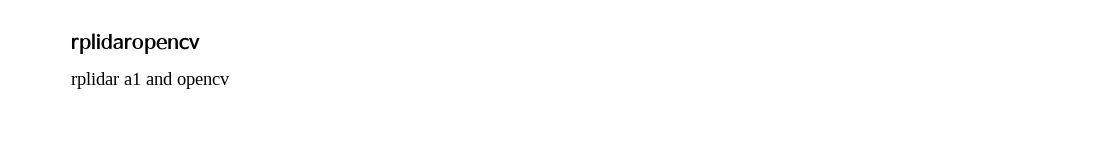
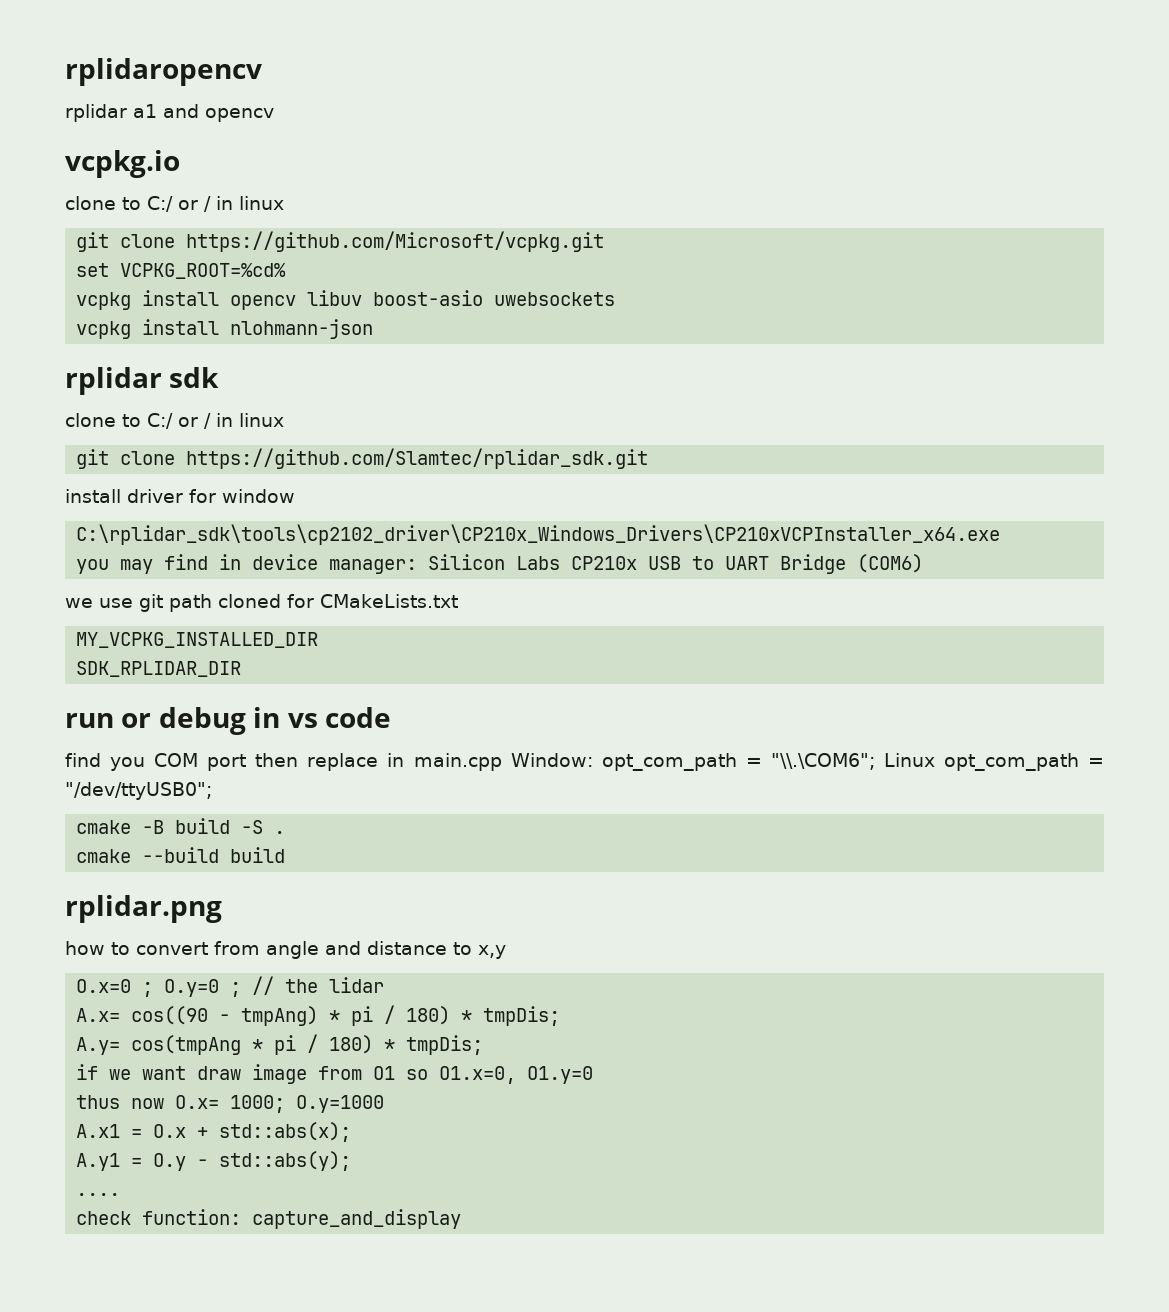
+ vcpkg.io
+ clone to C:/ or / in linux
+ git clone https://github.com/Microsoft/vcpkg.git
+ set VCPKG_ROOT=%cd%
+ vcpkg install opencv libuv boost-asio uwebsockets
+ vcpkg install nlohmann-json
+ rplidar sdk
+ clone to C:/ or / in linux
+ git clone https://github.com/Slamtec/rplidar_sdk.git
+ install driver for window
+ C:\rplidar_sdk\tools\cp2102_driver\CP210x_Windows_Drivers\CP210xVCPInstaller_x64.exe
+ you may find in device manager: Silicon Labs CP210x USB to UART Bridge (COM6)
+ we use git path cloned for CMakeLists.txt
+ MY_VCPKG_INSTALLED_DIR
+ SDK_RPLIDAR_DIR
+ run or debug in vs code
+ find you COM port then replace in main.cpp Window: opt_com_path = "\\.\COM6"; Linux opt_com_path = "/dev/ttyUSB0";
+ cmake -B build -S .
+ cmake --build build
+ rplidar.png
+ how to convert from angle and distance to x,y
+ O.x=0 ; O.y=0 ; // the lidar
+ A.x= cos((90 - tmpAng) * pi / 180) * tmpDis;
+ A.y= cos(tmpAng * pi / 180) * tmpDis;
+ if we want draw image from O1 so O1.x=0, O1.y=0
+ thus now O.x= 1000; O.y=1000
+ A.x1 = O.x + std::abs(x);
+ A.y1 = O.y - std::abs(y);
+ ....
+ check function: capture_and_display

